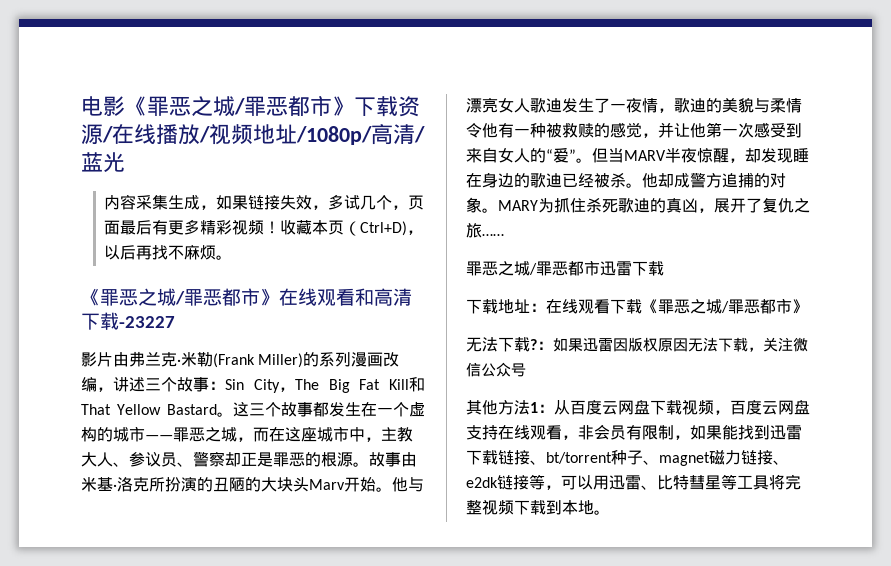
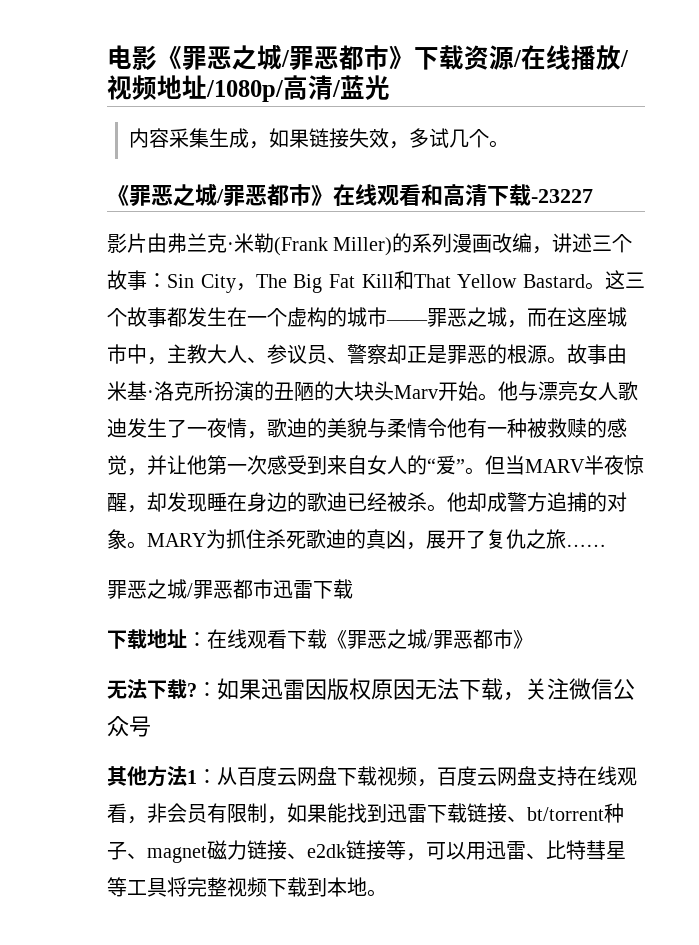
- 内容采集生成，如果链接失效，多试几个，页面最后有更多精彩视频！收藏本页（Ctrl+D)，以后再找不麻烦。
+ 内容采集生成，如果链接失效，多试几个。

